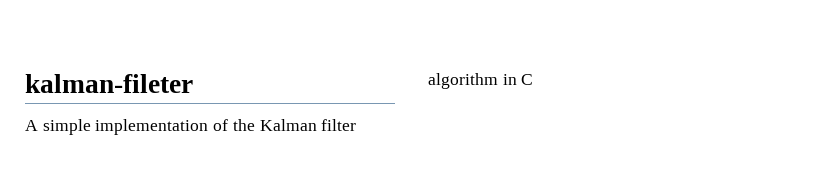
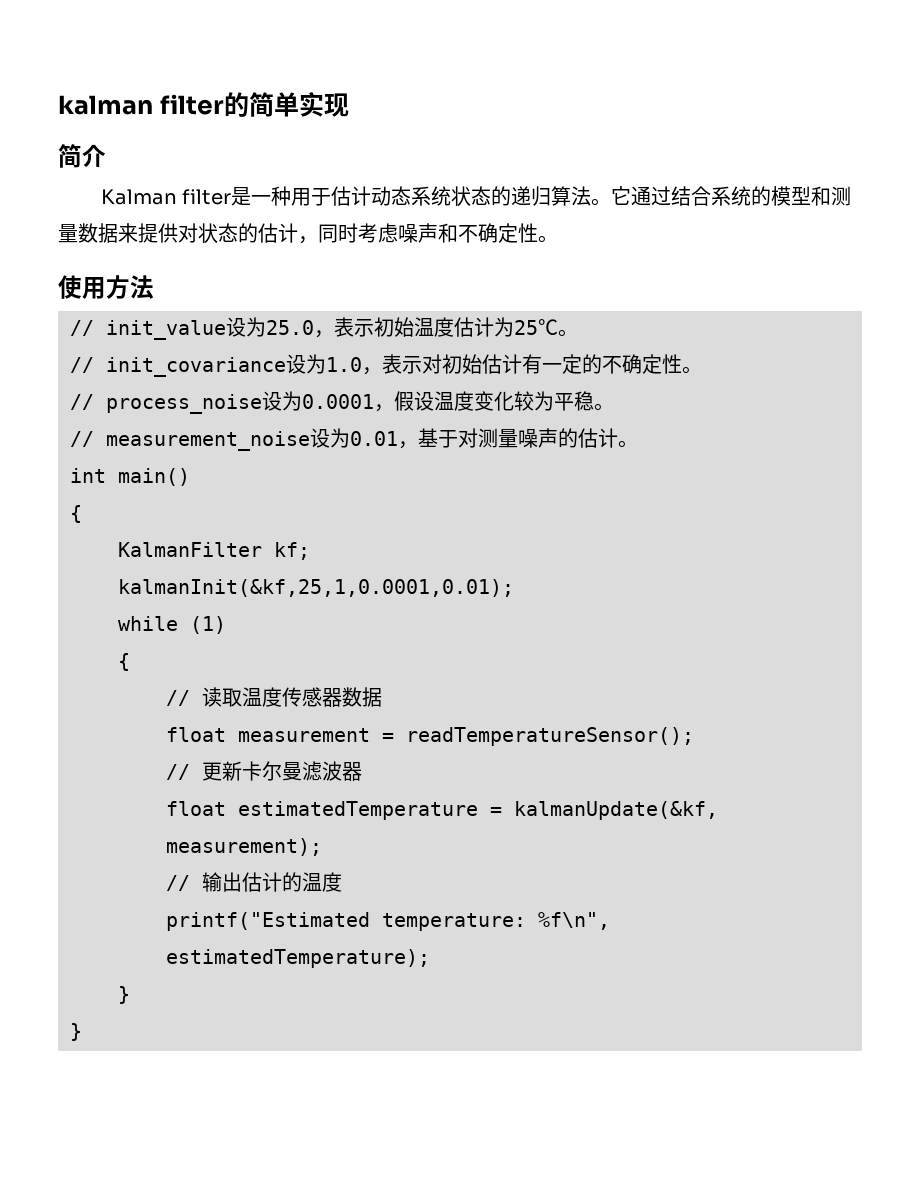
- kalman-fileter
- A simple implementation of the Kalman filter algorithm in C
+ kalman filter的简单实现
+ 简介
+ Kalman filter是一种用于估计动态系统状态的递归算法。它通过结合系统的模型和测量数据来提供对状态的估计，同时考虑噪声和不确定性。
+ 使用方法
+ // init_value设为25.0，表示初始温度估计为25℃。
+ // init_covariance设为1.0，表示对初始估计有一定的不确定性。
+ // process_noise设为0.0001，假设温度变化较为平稳。
+ // measurement_noise设为0.01，基于对测量噪声的估计。
+ int main()
+ {
+ KalmanFilter kf;
+ kalmanInit(&kf,25,1,0.0001,0.01);
+ while (1)
+ {
+ // 读取温度传感器数据
+ float measurement = readTemperatureSensor();
+ // 更新卡尔曼滤波器
+ float estimatedTemperature = kalmanUpdate(&kf, measurement);
+ // 输出估计的温度
+ printf("Estimated temperature: %f\n", estimatedTemperature);
+ }
+ }

